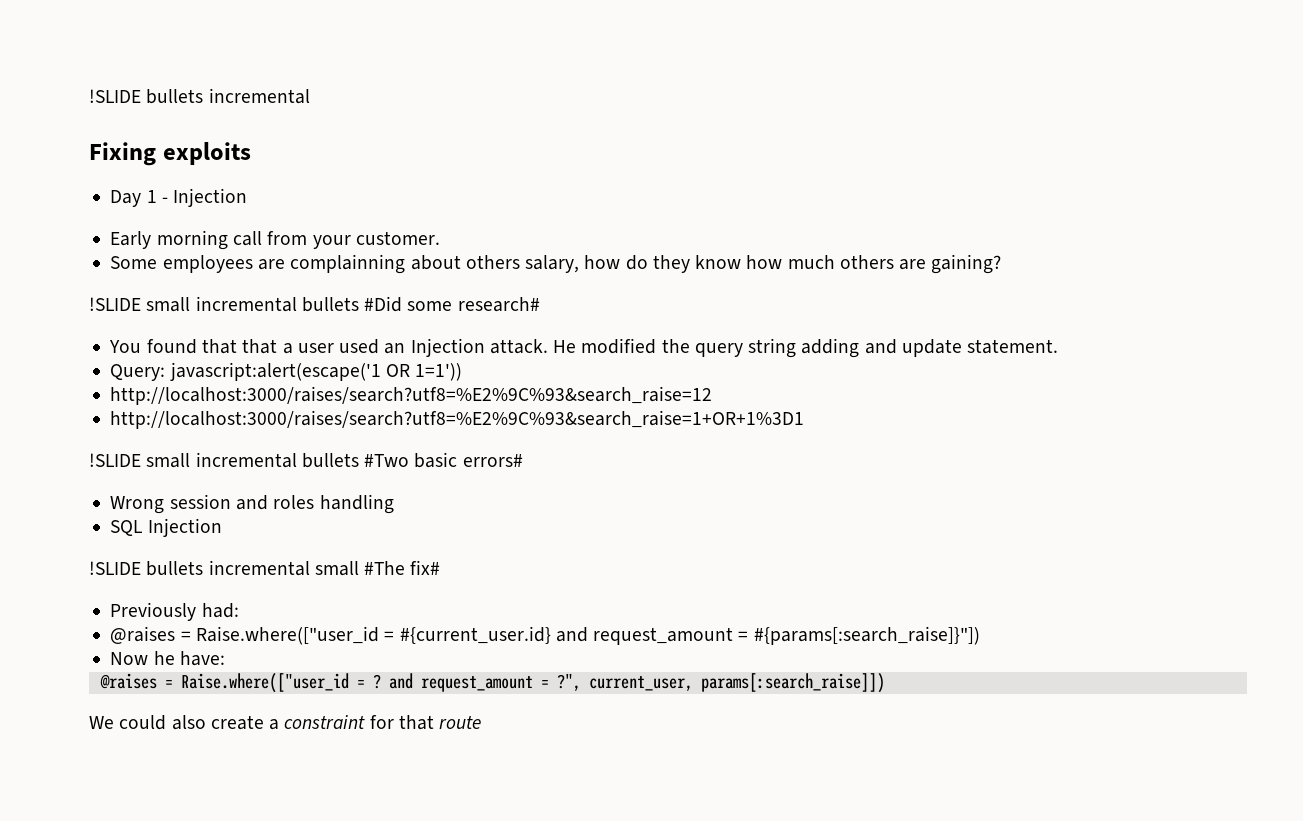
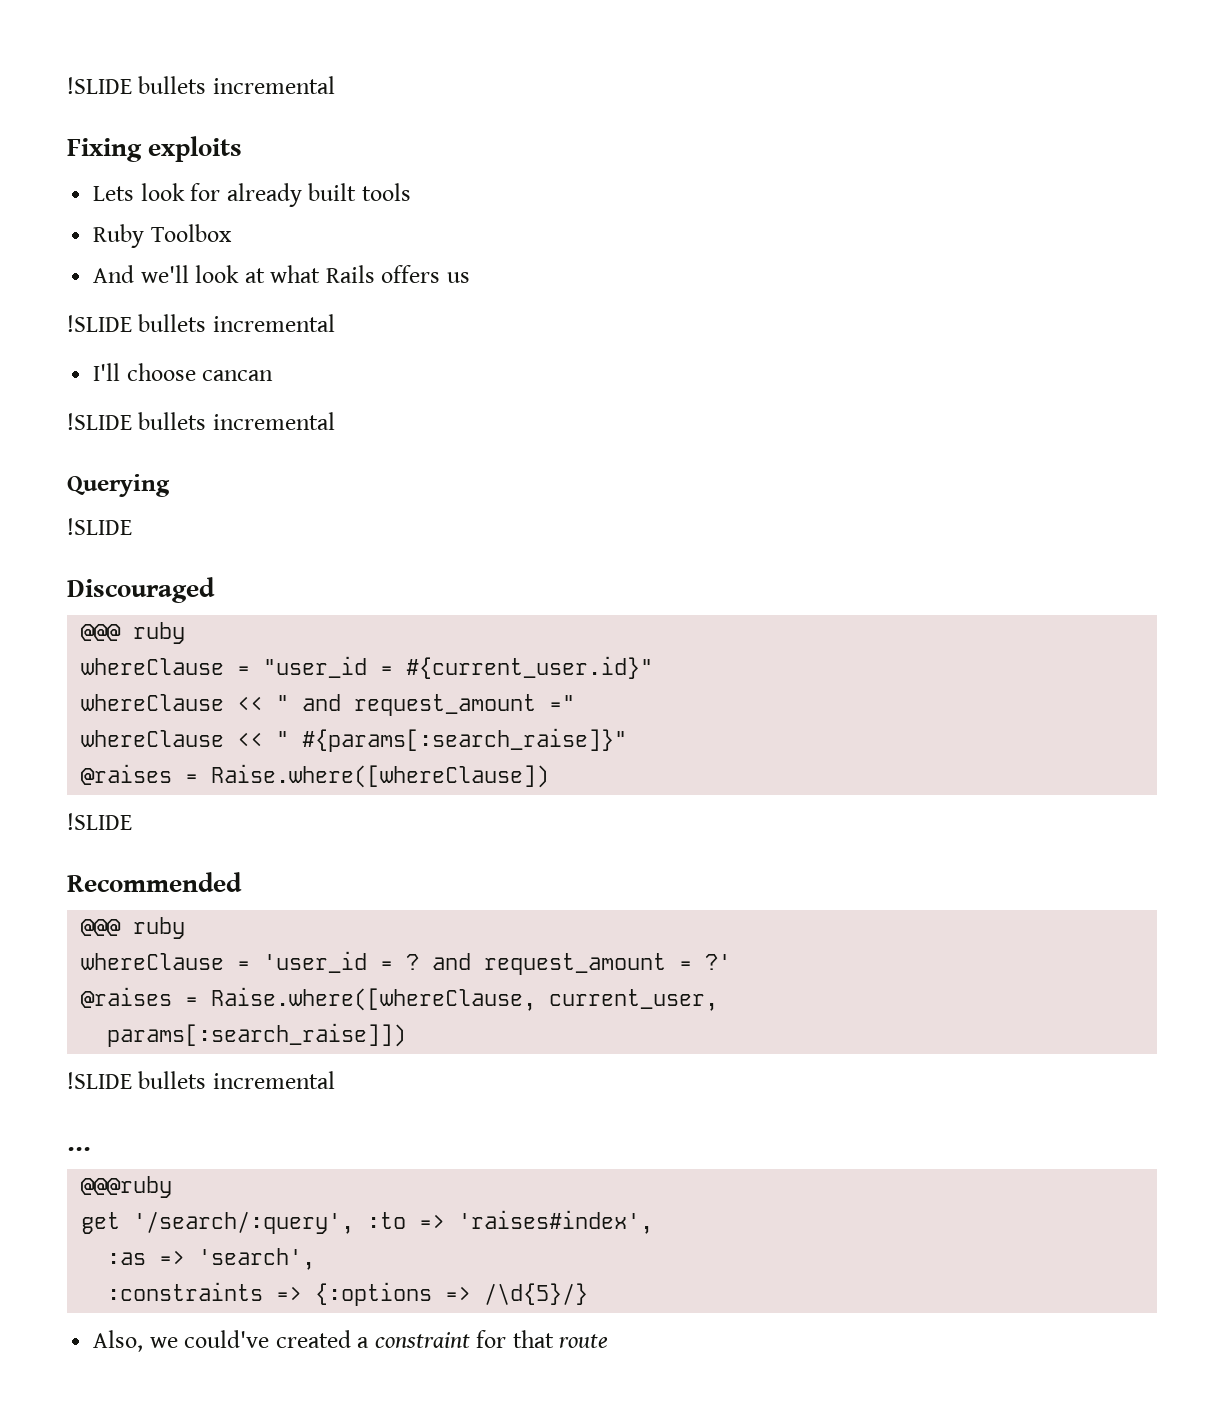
- Day 1 - Injection
- Early morning call from your customer.
- Some employees are complainning about others salary, how do they know how much others are gaining?
- !SLIDE small incremental bullets #Did some research#
- You found that that a user used an Injection attack. He modified the query string adding and update statement.
- Query: javascript:alert(escape('1 OR 1=1'))
- http://localhost:3000/raises/search?utf8=%E2%9C%93&search_raise=12
- http://localhost:3000/raises/search?utf8=%E2%9C%93&search_raise=1+OR+1%3D1
- !SLIDE small incremental bullets #Two basic errors#
- Wrong session and roles handling
- SQL Injection
- !SLIDE bullets incremental small #The fix#
- Previously had:
- @raises = Raise.where(["user_id = #{current_user.id} and request_amount = #{params[:search_raise]}"])
- Now he have:
- @raises = Raise.where(["user_id = ? and request_amount = ?", current_user, params[:search_raise]])
- We could also create a constraint for that route
+ Lets look for already built tools
+ Ruby Toolbox
+ And we'll look at what Rails offers us
+ !SLIDE bullets incremental
+ I'll choose cancan
+ !SLIDE bullets incremental
+ Querying
+ !SLIDE
+ Discouraged
+ @@@ ruby
+ whereClause = "user_id = #{current_user.id}"
+ whereClause << " and request_amount ="
+ whereClause << " #{params[:search_raise]}"
+ @raises = Raise.where([whereClause])
+ !SLIDE
+ Recommended
+ @@@ ruby
+ whereClause = 'user_id = ? and request_amount = ?'
+ @raises = Raise.where([whereClause, current_user,
+ params[:search_raise]])
+ !SLIDE bullets incremental
+ ...
+ @@@ruby
+ get '/search/:query', :to => 'raises#index',
+ :as => 'search',
+ :constraints => {:options => /\d{5}/}
+ Also, we could've created a constraint for that route

